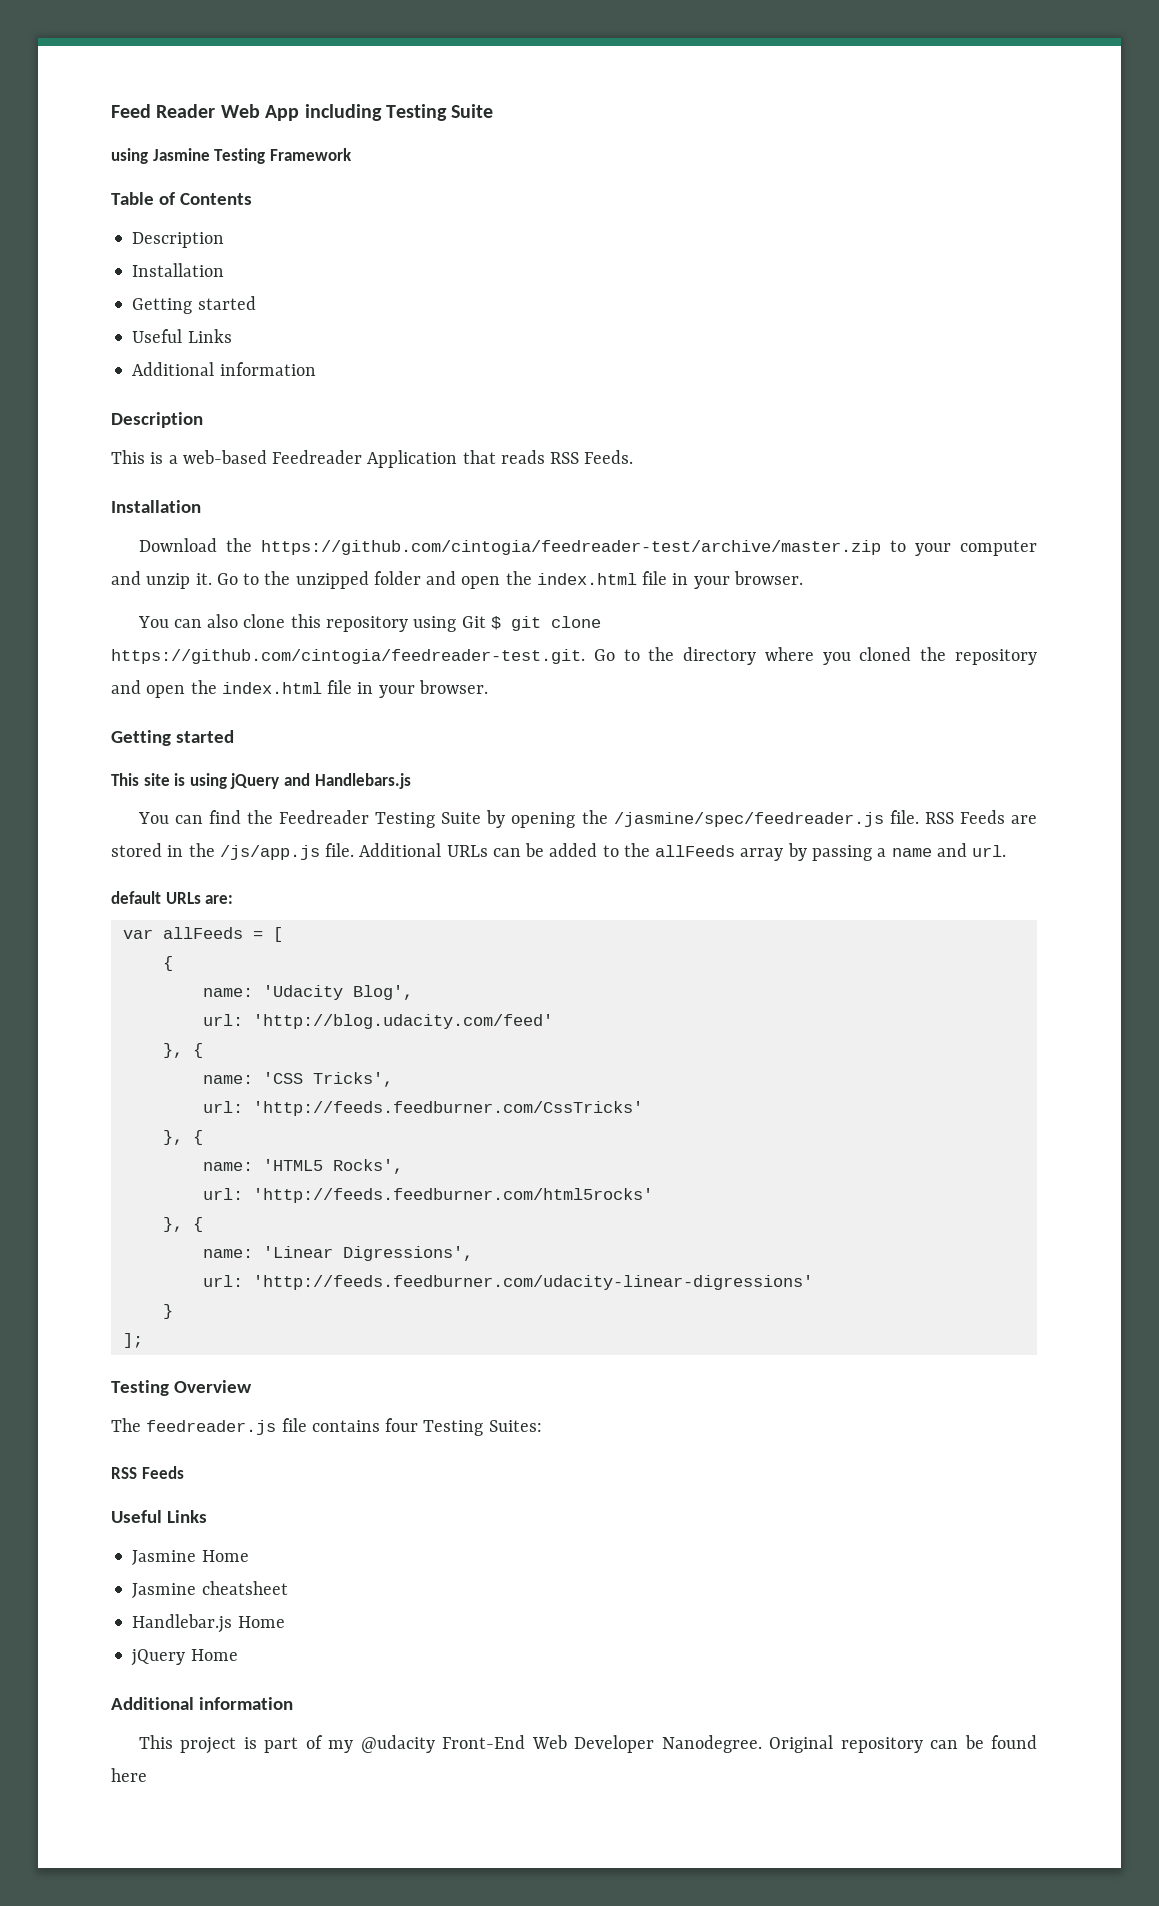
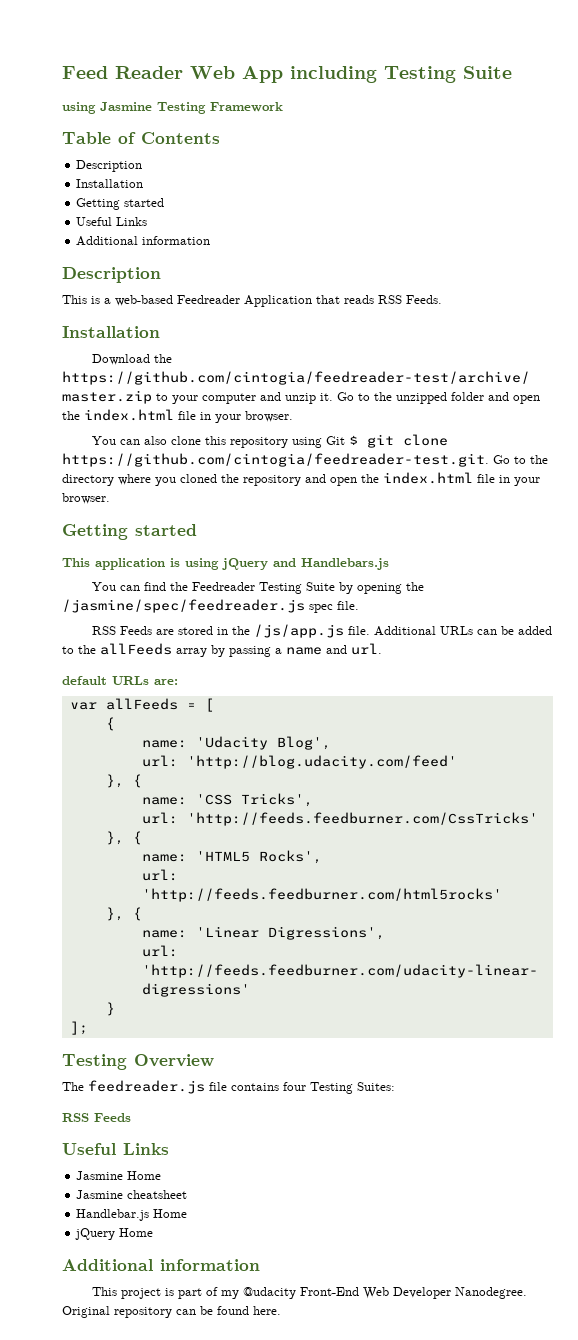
- This site is using jQuery and Handlebars.js
+ This application is using jQuery and Handlebars.js
- You can find the Feedreader Testing Suite by opening the /jasmine/spec/feedreader.js file. RSS Feeds are stored in the /js/app.js file.
+ You can find the Feedreader Testing Suite by opening the /jasmine/spec/feedreader.js spec file.
+ RSS Feeds are stored in the /js/app.js file.
- Original repository can be found here
+ Original repository can be found here.

